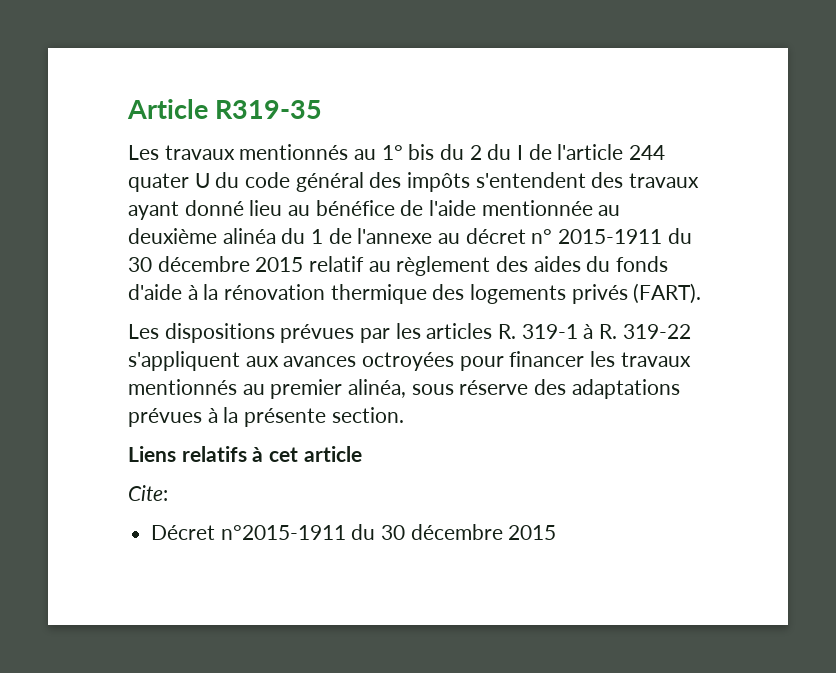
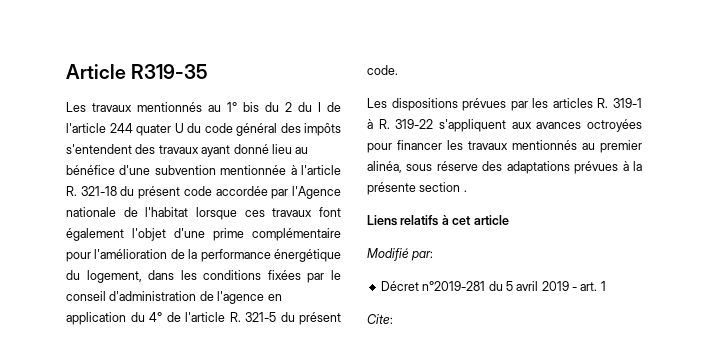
- Les travaux mentionnés au 1° bis du 2 du I de l'article 244 quater U du code général des impôts s'entendent des travaux ayant donné lieu au bénéfice de l'aide mentionnée au deuxième alinéa du 1 de l'annexe au décret n° 2015-1911 du 30 décembre 2015 relatif au règlement des aides du fonds d'aide à la rénovation thermique des logements privés (FART).
+ Les travaux mentionnés au 1° bis du 2 du I de l'article 244 quater U du code général des impôts s'entendent des travaux ayant donné lieu au bénéfice d'une subvention mentionnée à l'article R. 321-18 du présent code accordée par l'Agence nationale de l'habitat lorsque ces travaux font également l'objet d'une prime complémentaire pour l'amélioration de la performance énergétique du logement, dans les conditions fixées par le conseil d'administration de l'agence en application du 4° de l'article R. 321-5 du présent code.
- Les dispositions prévues par les articles R. 319-1 à R. 319-22 s'appliquent aux avances octroyées pour financer les travaux mentionnés au premier alinéa, sous réserve des adaptations prévues à la présente section.
+ Les dispositions prévues par les articles R. 319-1 à R. 319-22 s'appliquent aux avances octroyées pour financer les travaux mentionnés au premier alinéa, sous réserve des adaptations prévues à la présente section .
- Cite:
+ Modifié par:
- Décret n°2015-1911 du 30 décembre 2015
+ Décret n°2019-281 du 5 avril 2019 - art. 1
+ Cite:

